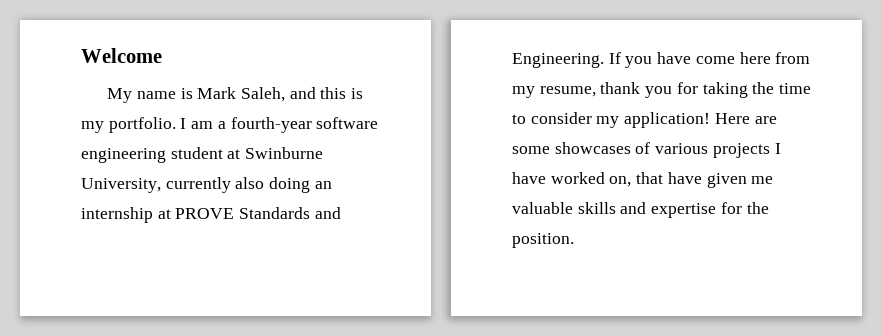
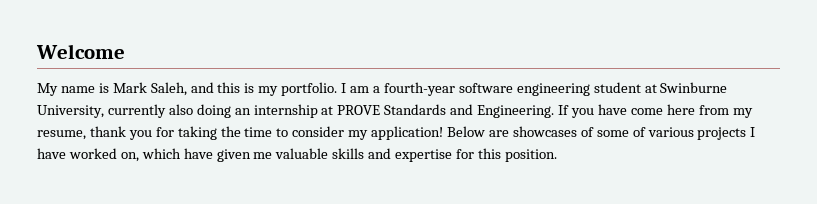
- Here are some showcases of various projects I have worked on, that have given me valuable skills and expertise for the position.
+ Below are showcases of some of various projects I have worked on, which have given me valuable skills and expertise for this position.

